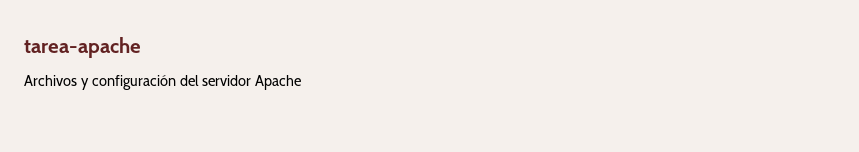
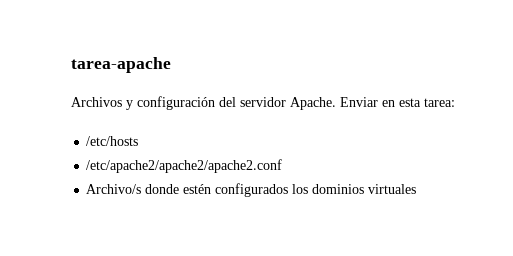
- Archivos y configuración del servidor Apache
+ Archivos y configuración del servidor Apache. Enviar en esta tarea:
+ /etc/hosts
+ /etc/apache2/apache2/apache2.conf
+ Archivo/s donde estén configurados los dominios virtuales

